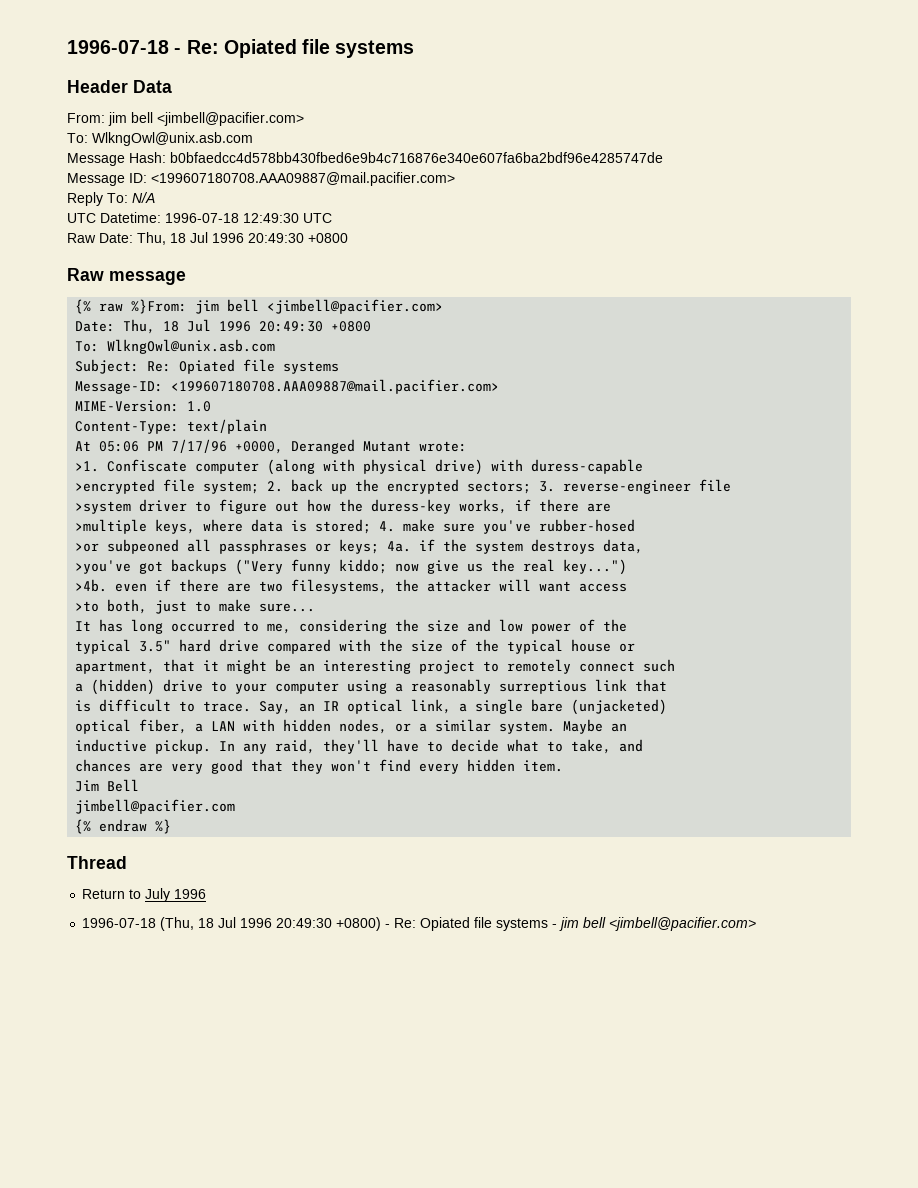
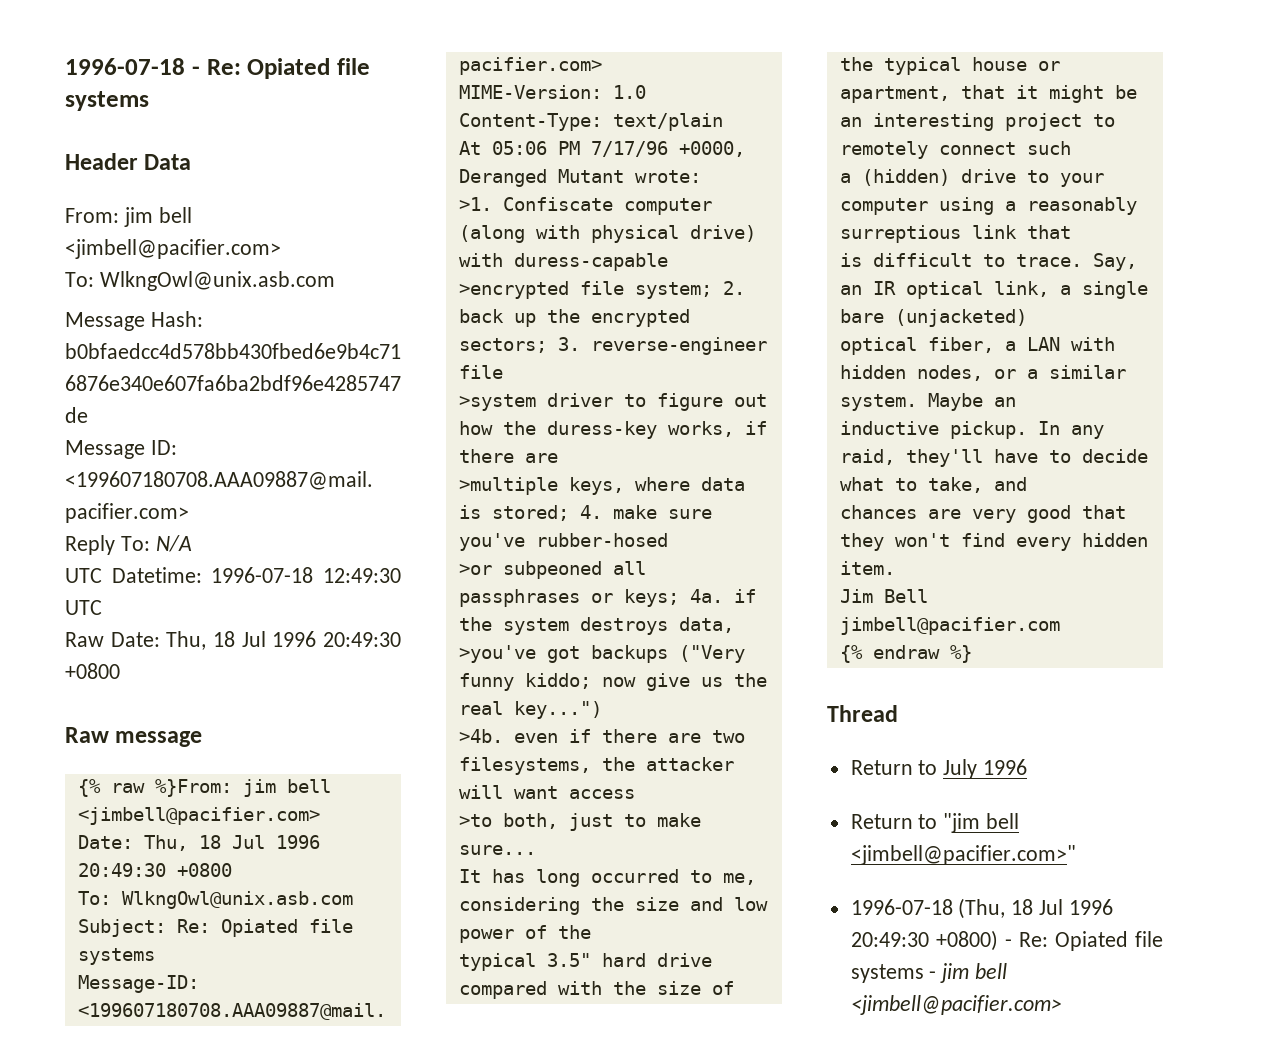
+ Return to "jim bell <jimbell@pacifier.com>"

